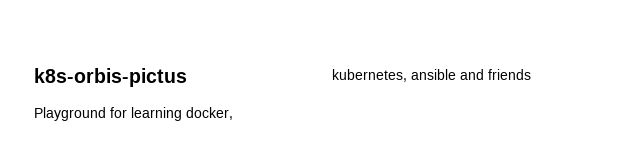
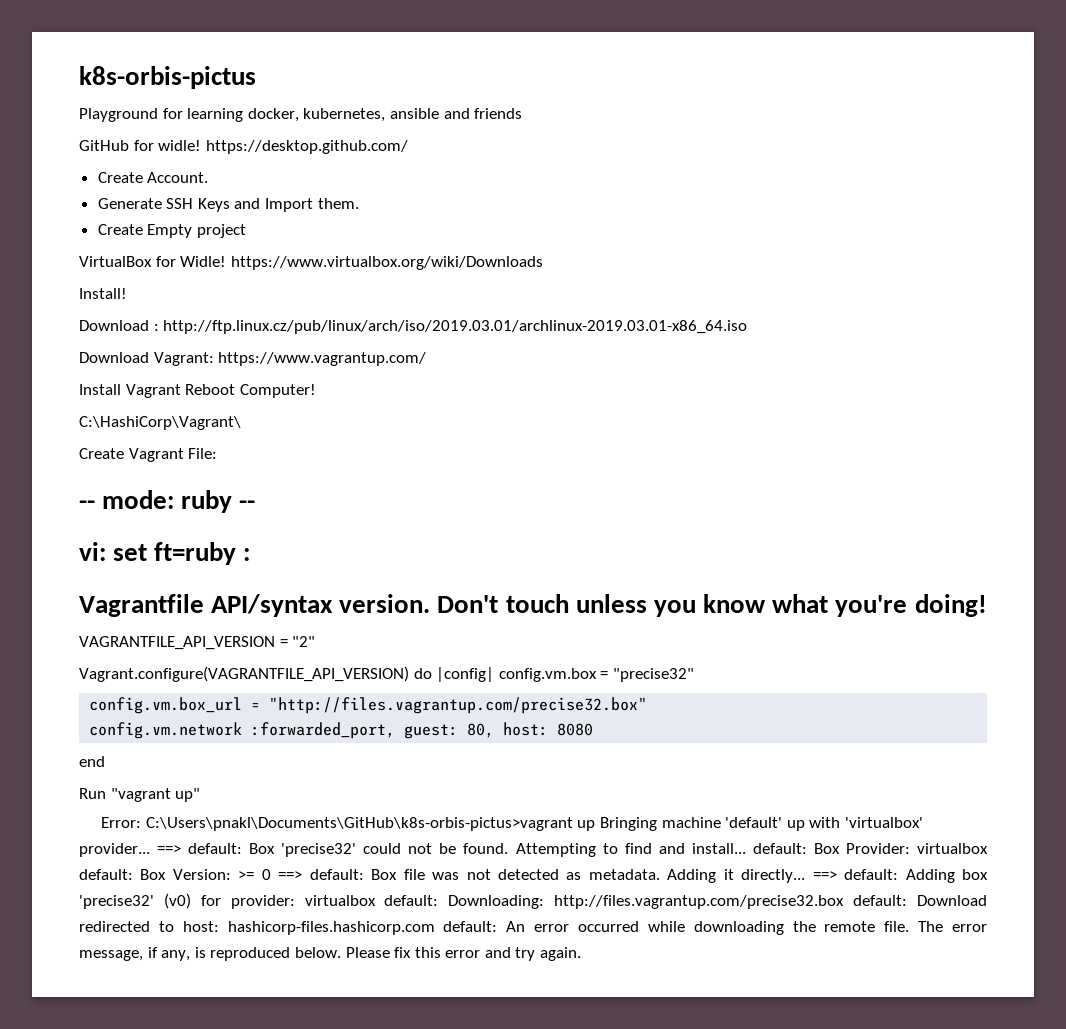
+ GitHub for widle! https://desktop.github.com/
+ Create Account.
+ Generate SSH Keys and Import them.
+ Create Empty project
+ VirtualBox for Widle! https://www.virtualbox.org/wiki/Downloads
+ Install!
+ Download : http://ftp.linux.cz/pub/linux/arch/iso/2019.03.01/archlinux-2019.03.01-x86_64.iso
+ Download Vagrant: https://www.vagrantup.com/
+ Install Vagrant Reboot Computer!
+ C:\HashiCorp\Vagrant\
+ Create Vagrant File:
+ -- mode: ruby --
+ vi: set ft=ruby :
+ Vagrantfile API/syntax version. Don't touch unless you know what you're doing!
+ VAGRANTFILE_API_VERSION = "2"
+ Vagrant.configure(VAGRANTFILE_API_VERSION) do |config| config.vm.box = "precise32"
+ config.vm.box_url = "http://files.vagrantup.com/precise32.box"
+ config.vm.network :forwarded_port, guest: 80, host: 8080
+ end
+ Run "vagrant up"
+ Error: C:\Users\pnakl\Documents\GitHub\k8s-orbis-pictus>vagrant up Bringing machine 'default' up with 'virtualbox' provider... ==> default: Box 'precise32' could not be found. Attempting to find and install... default: Box Provider: virtualbox default: Box Version: >= 0 ==> default: Box file was not detected as metadata. Adding it directly... ==> default: Adding box 'precise32' (v0) for provider: virtualbox default: Downloading: http://files.vagrantup.com/precise32.box default: Download redirected to host: hashicorp-files.hashicorp.com default: An error occurred while downloading the remote file. The error message, if any, is reproduced below. Please fix this error and try again.

